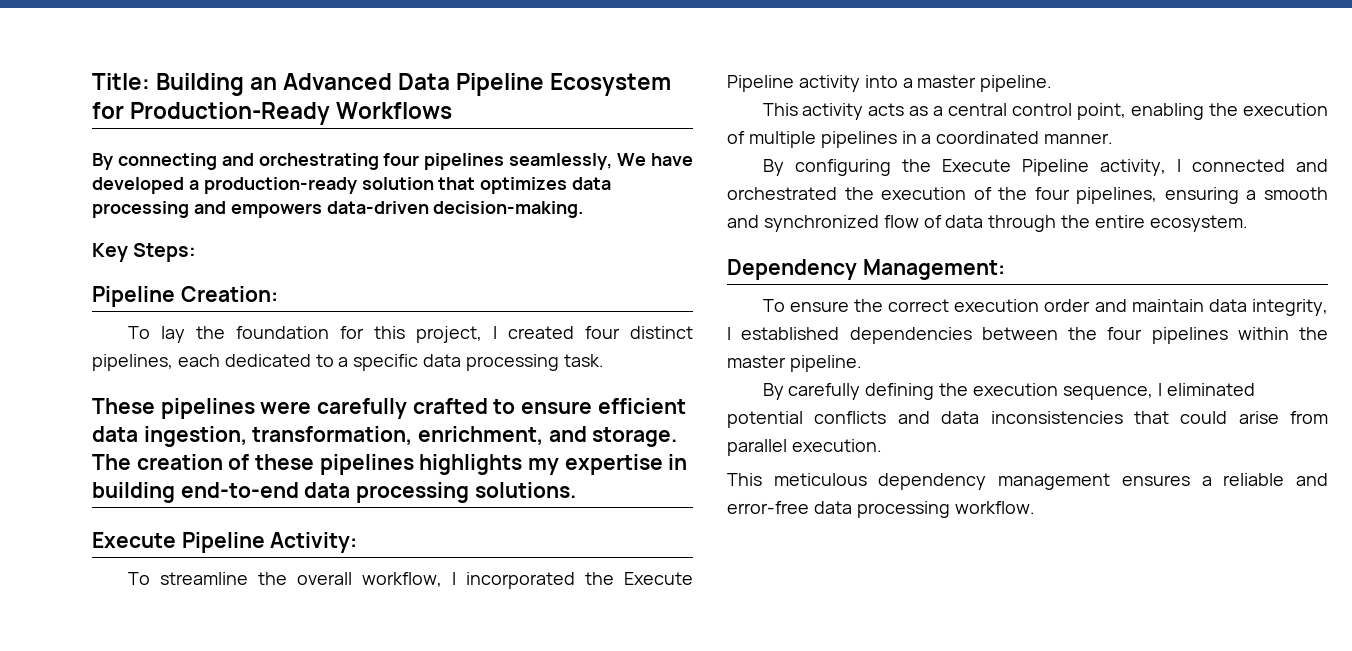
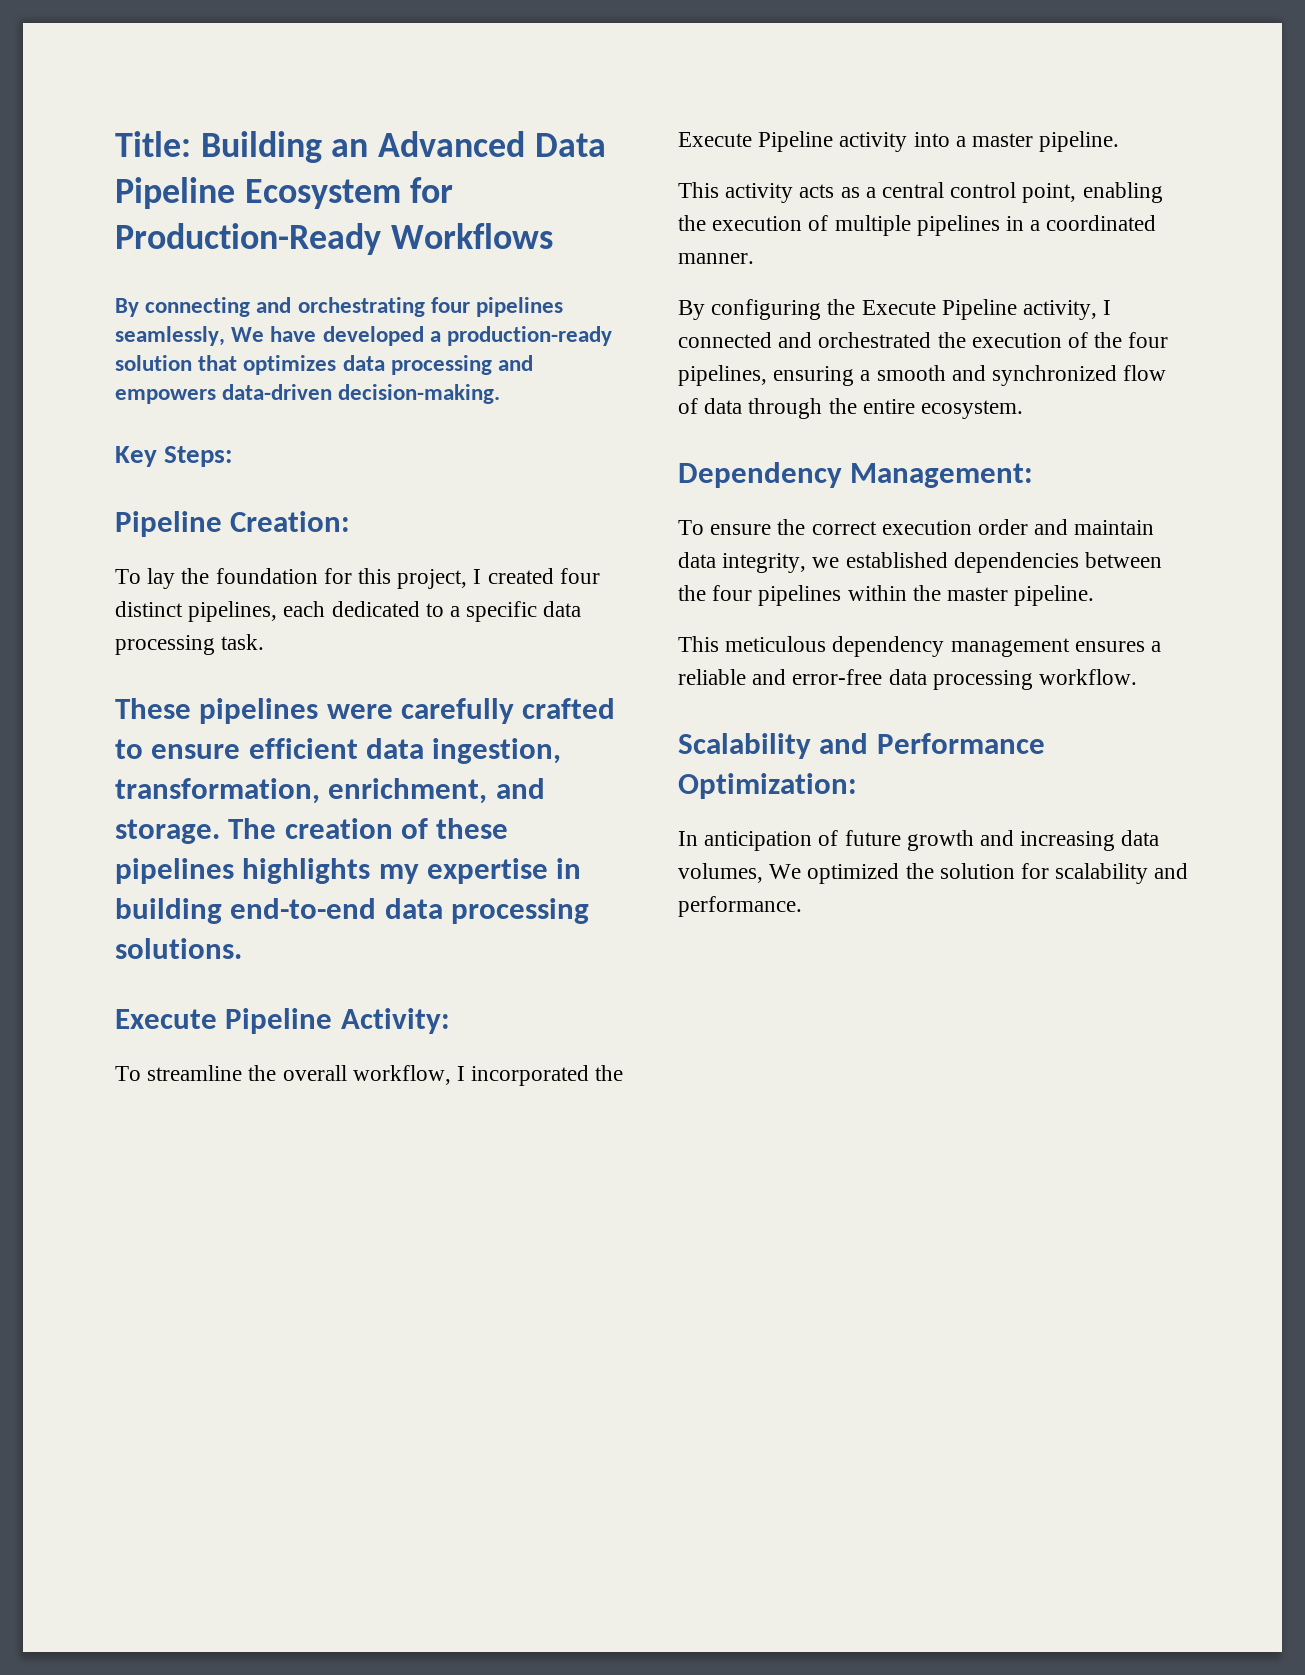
- To ensure the correct execution order and maintain data integrity, I established dependencies between the four pipelines within the master pipeline.
+ To ensure the correct execution order and maintain data integrity, we established dependencies between the four pipelines within the master pipeline.
- By carefully defining the execution sequence, I eliminated potential conflicts and data inconsistencies that could arise from parallel execution.
+ Scalability and Performance Optimization:
+ In anticipation of future growth and increasing data volumes, We optimized the solution for scalability and performance.

